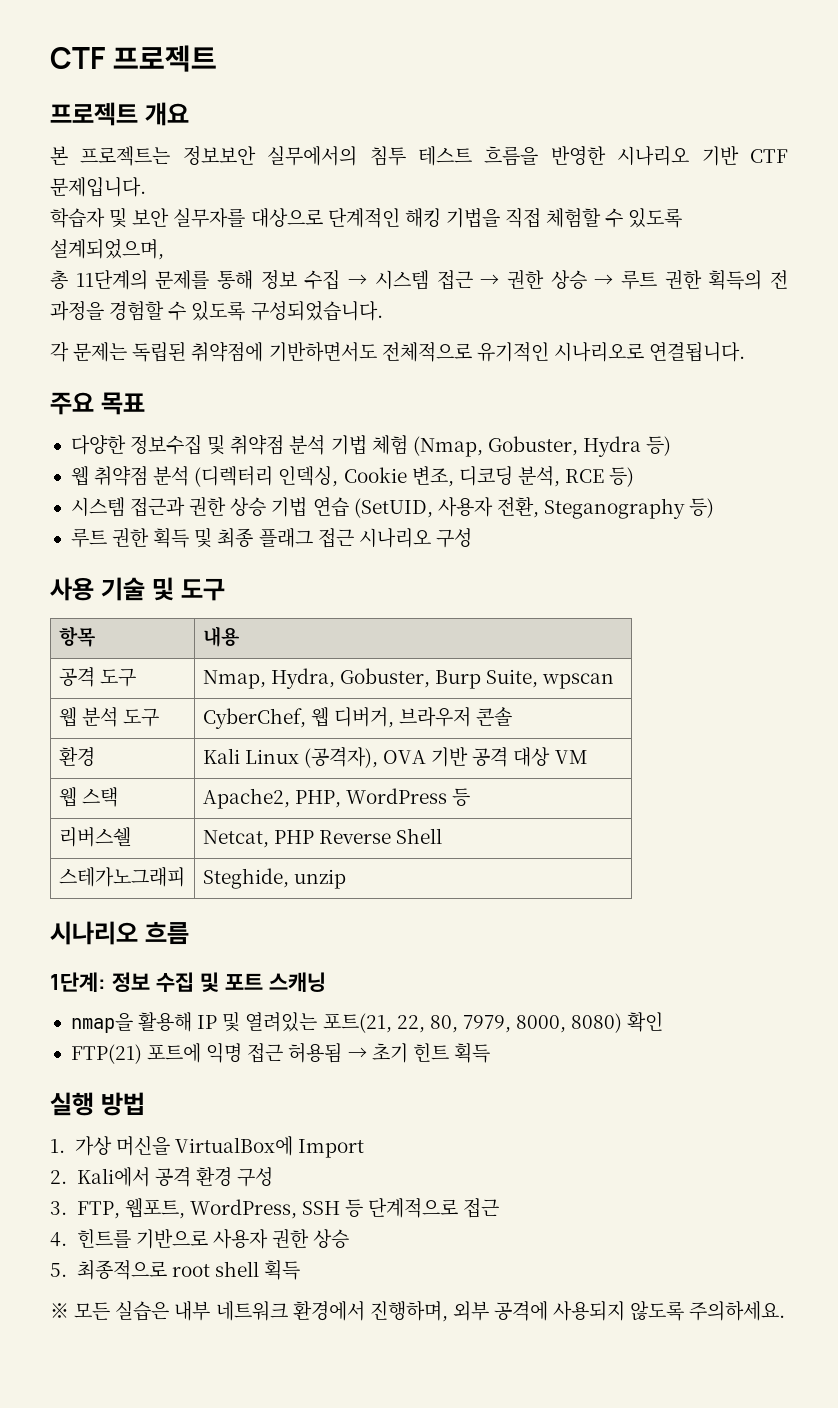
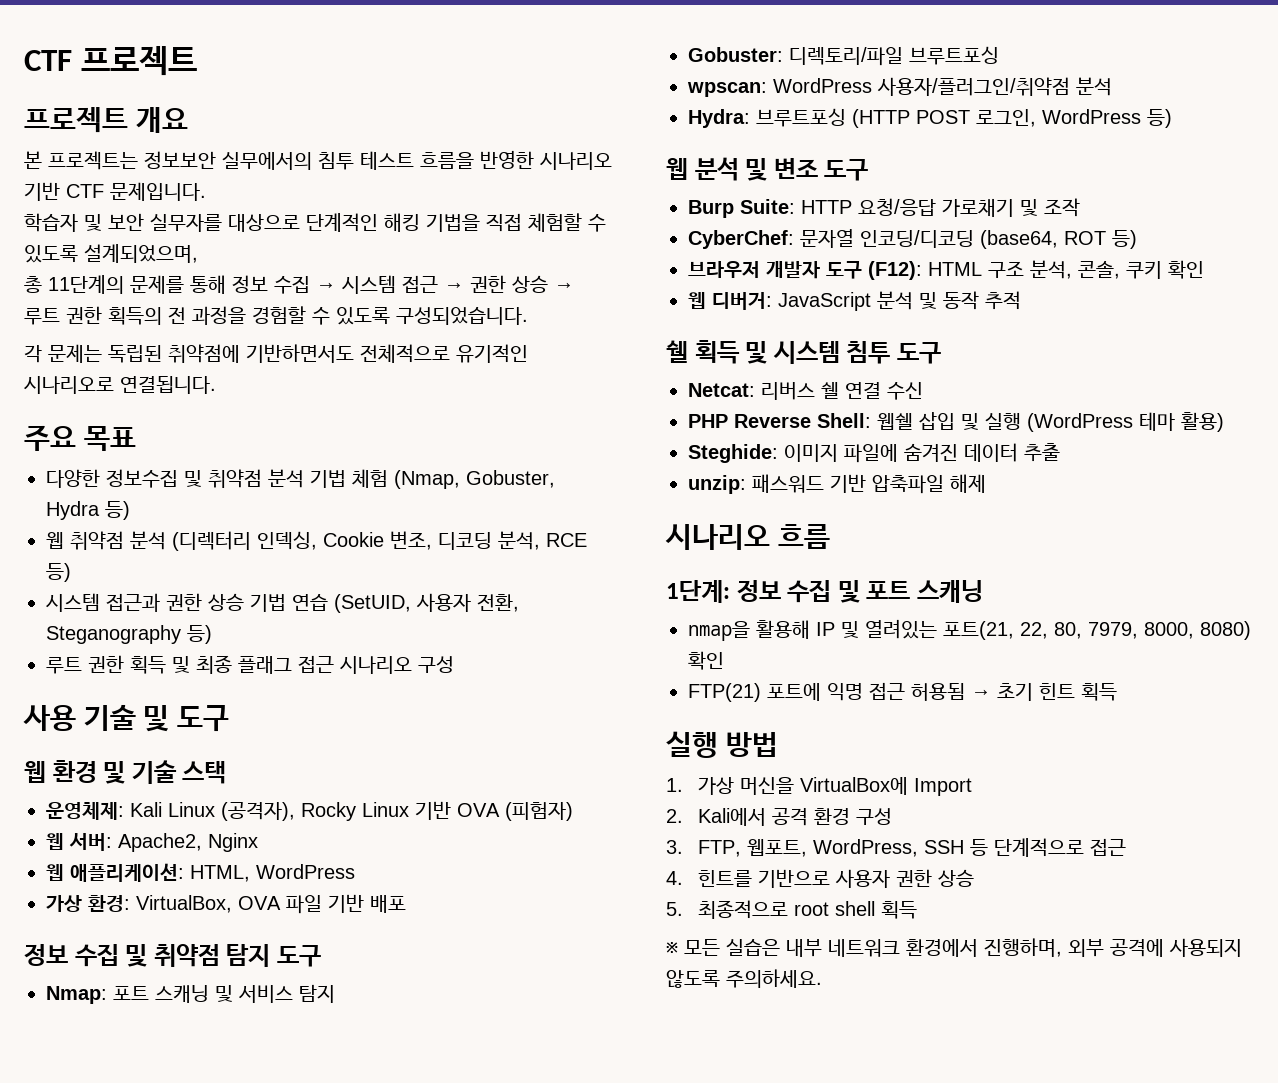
- 항목 | 내용
- 공격 도구 | Nmap, Hydra, Gobuster, Burp Suite, wpscan
- 웹 분석 도구 | CyberChef, 웹 디버거, 브라우저 콘솔
- 환경 | Kali Linux (공격자), OVA 기반 공격 대상 VM
- 웹 스택 | Apache2, PHP, WordPress 등
- 리버스쉘 | Netcat, PHP Reverse Shell
- 스테가노그래피 | Steghide, unzip
+ 웹 환경 및 기술 스택
+ 운영체제: Kali Linux (공격자), Rocky Linux 기반 OVA (피험자)
+ 웹 서버: Apache2, Nginx
+ 웹 애플리케이션: HTML, WordPress
+ 가상 환경: VirtualBox, OVA 파일 기반 배포
+ 정보 수집 및 취약점 탐지 도구
+ Nmap: 포트 스캐닝 및 서비스 탐지
+ Gobuster: 디렉토리/파일 브루트포싱
+ wpscan: WordPress 사용자/플러그인/취약점 분석
+ Hydra: 브루트포싱 (HTTP POST 로그인, WordPress 등)
+ 웹 분석 및 변조 도구
+ Burp Suite: HTTP 요청/응답 가로채기 및 조작
+ CyberChef: 문자열 인코딩/디코딩 (base64, ROT 등)
+ 브라우저 개발자 도구 (F12): HTML 구조 분석, 콘솔, 쿠키 확인
+ 웹 디버거: JavaScript 분석 및 동작 추적
+ 쉘 획득 및 시스템 침투 도구
+ Netcat: 리버스 쉘 연결 수신
+ PHP Reverse Shell: 웹쉘 삽입 및 실행 (WordPress 테마 활용)
+ Steghide: 이미지 파일에 숨겨진 데이터 추출
+ unzip: 패스워드 기반 압축파일 해제

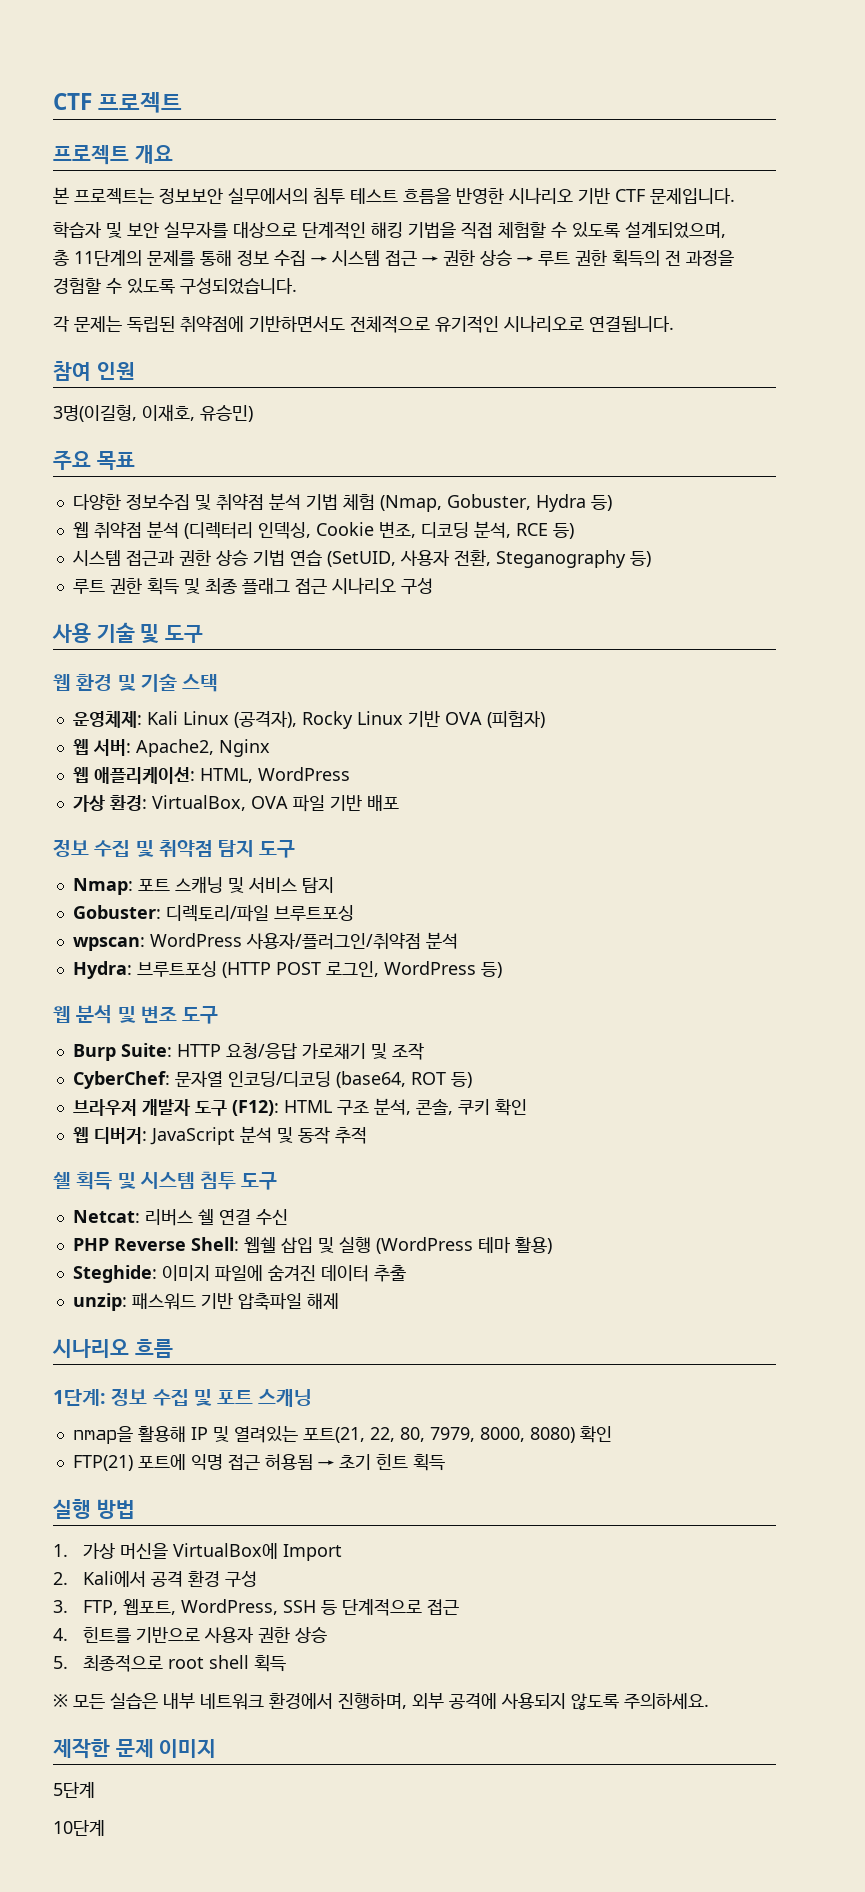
+ 참여 인원
+ 3명(이길형, 이재호, 유승민)
+ 제작한 문제 이미지
+ 5단계
+ 10단계

